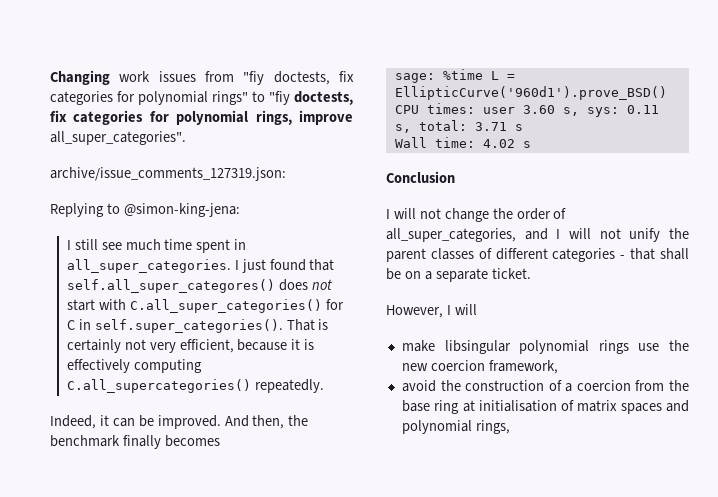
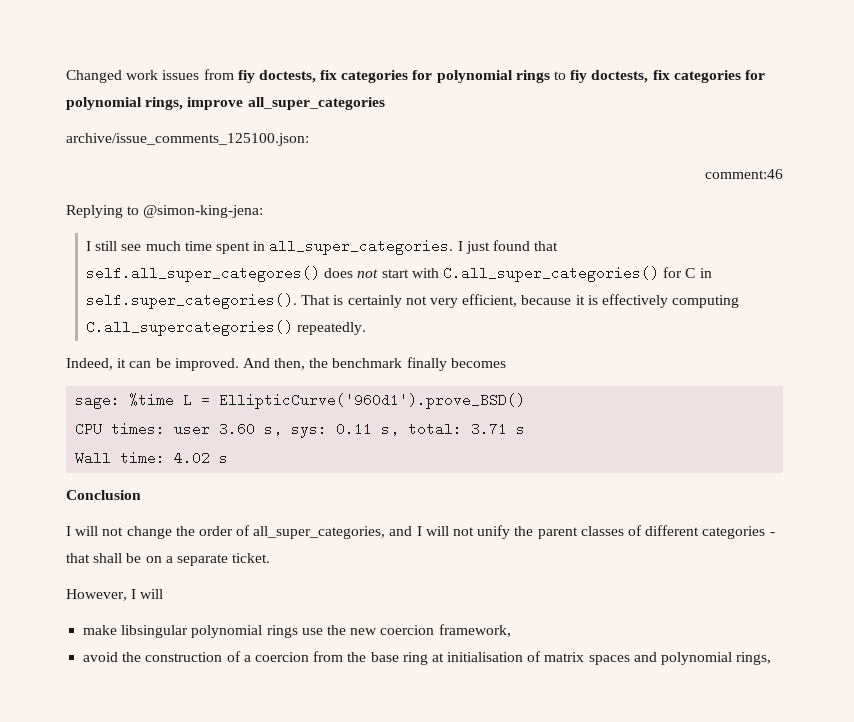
- Changing work issues from "fiy doctests, fix categories for polynomial rings" to "fiy doctests, fix categories for polynomial rings, improve all_super_categories".
- archive/issue_comments_127319.json:
+ Changed work issues from fiy doctests, fix categories for polynomial rings to fiy doctests, fix categories for polynomial rings, improve all_super_categories
+ archive/issue_comments_125100.json:
+ comment:46

